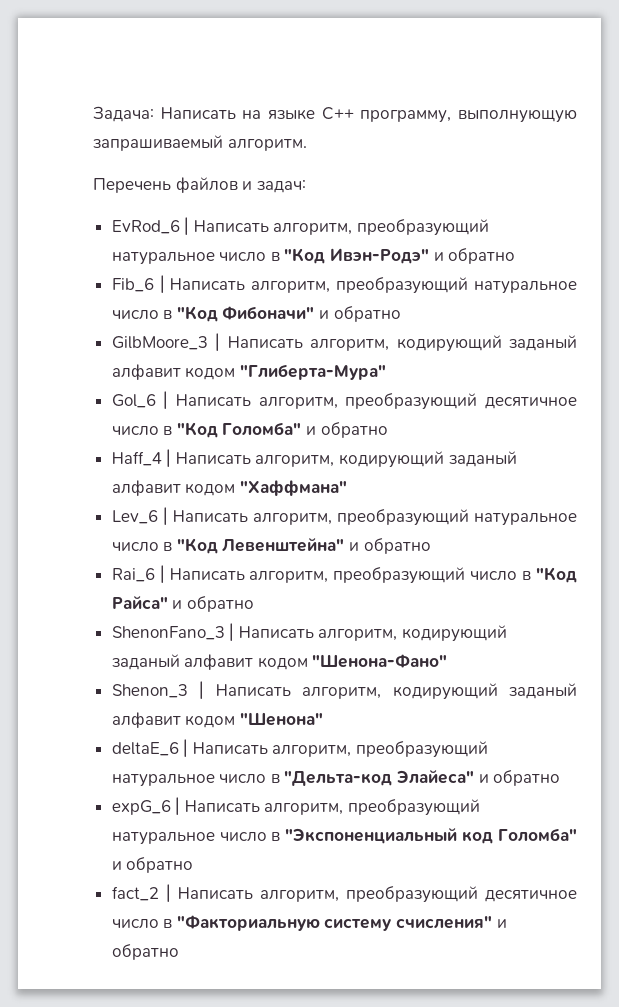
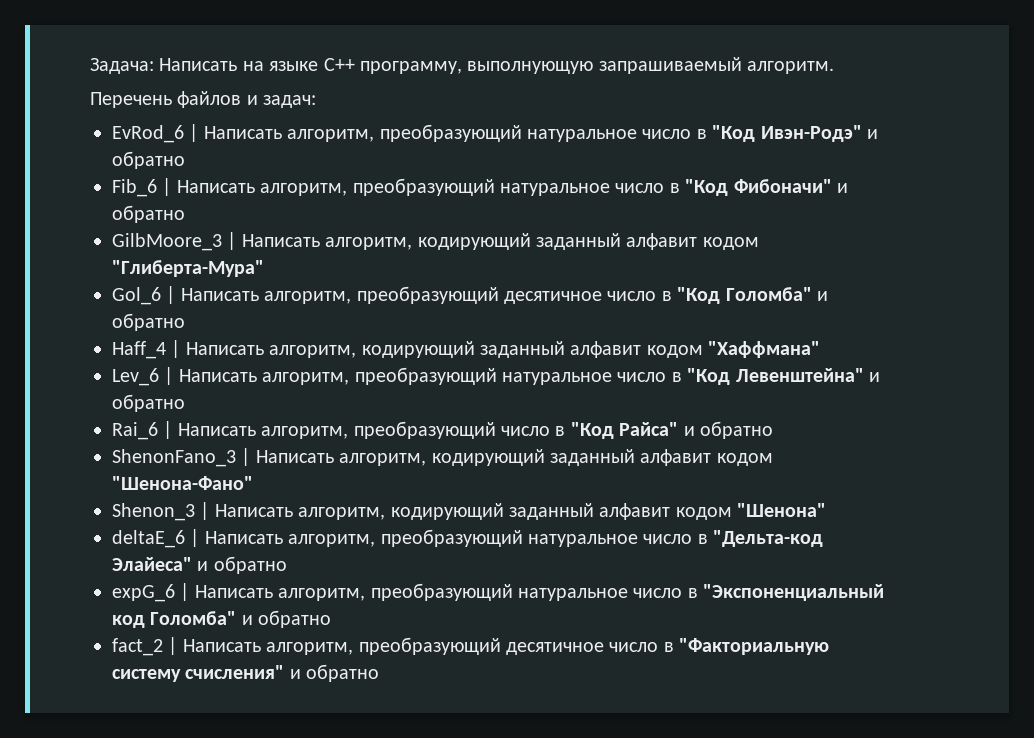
- GilbMoore_3 | Написать алгоритм, кодирующий заданый алфавит кодом "Глиберта-Мура"
+ GilbMoore_3 | Написать алгоритм, кодирующий заданный алфавит кодом "Глиберта-Мура"
- Haff_4 | Написать алгоритм, кодирующий заданый алфавит кодом "Хаффмана"
+ Haff_4 | Написать алгоритм, кодирующий заданный алфавит кодом "Хаффмана"
- ShenonFano_3 | Написать алгоритм, кодирующий заданый алфавит кодом "Шенона-Фано"
+ ShenonFano_3 | Написать алгоритм, кодирующий заданный алфавит кодом "Шенона-Фано"
- Shenon_3 | Написать алгоритм, кодирующий заданый алфавит кодом "Шенона"
+ Shenon_3 | Написать алгоритм, кодирующий заданный алфавит кодом "Шенона"

